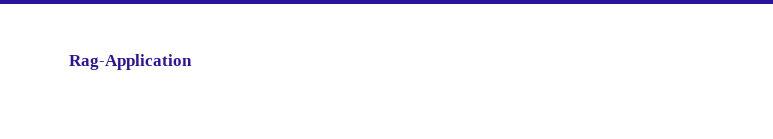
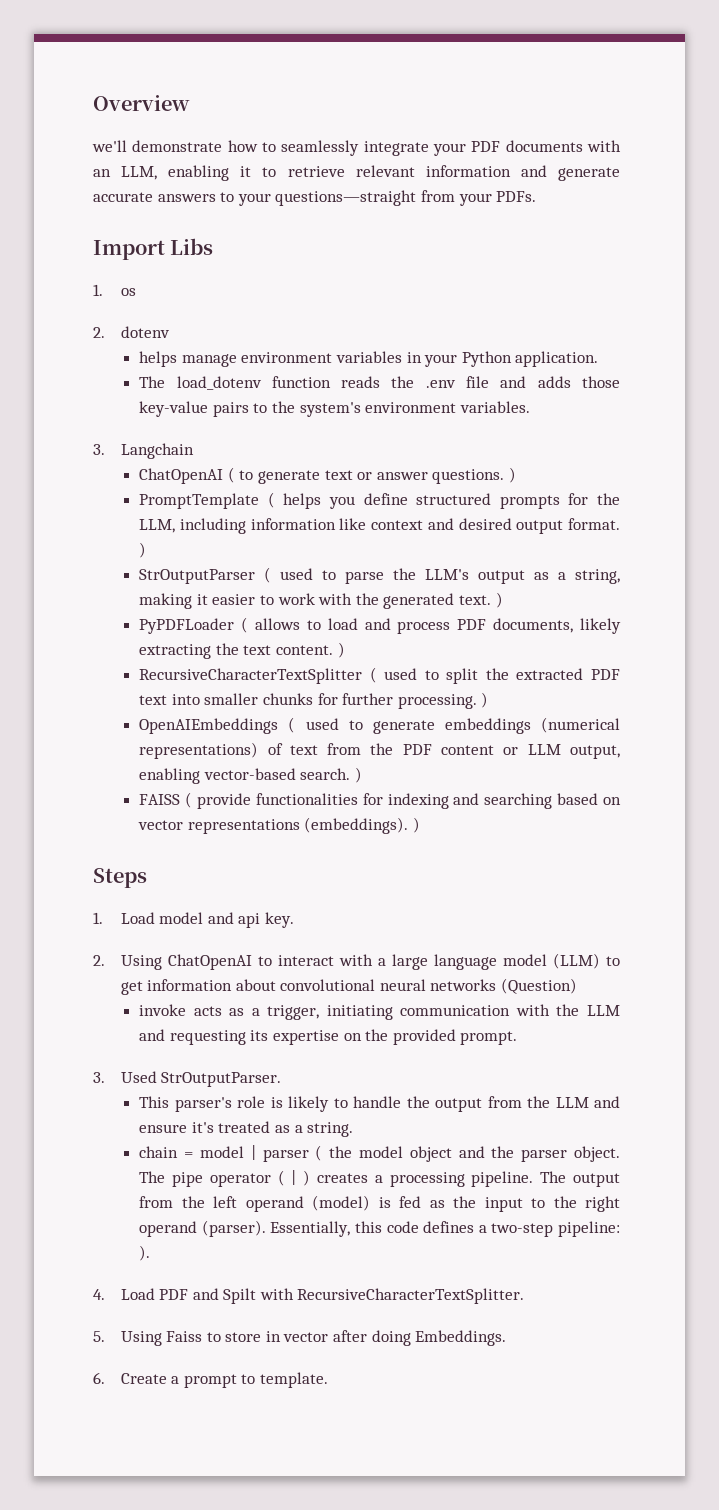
- Rag-Application
+ Overview
+ we'll demonstrate how to seamlessly integrate your PDF documents with an LLM, enabling it to retrieve relevant information and generate accurate answers to your questions—straight from your PDFs.
+ Import Libs
+ 1. os
+ 2. dotenv
+ helps manage environment variables in your Python application.
+ The load_dotenv function reads the .env file and adds those key-value pairs to the system's environment variables.
+ 3. Langchain
+ ChatOpenAI ( to generate text or answer questions. )
+ PromptTemplate ( helps you define structured prompts for the LLM, including information like context and desired output format. )
+ StrOutputParser ( used to parse the LLM's output as a string, making it easier to work with the generated text. )
+ PyPDFLoader ( allows to load and process PDF documents, likely extracting the text content. )
+ RecursiveCharacterTextSplitter ( used to split the extracted PDF text into smaller chunks for further processing. )
+ OpenAIEmbeddings ( used to generate embeddings (numerical representations) of text from the PDF content or LLM output, enabling vector-based search. )
+ FAISS ( provide functionalities for indexing and searching based on vector representations (embeddings). )
+ Steps
+ 1. Load model and api key.
+ 2. Using ChatOpenAI to interact with a large language model (LLM) to get information about convolutional neural networks (Question)
+ invoke acts as a trigger, initiating communication with the LLM and requesting its expertise on the provided prompt.
+ 3. Used StrOutputParser.
+ This parser's role is likely to handle the output from the LLM and ensure it's treated as a string.
+ chain = model | parser ( the model object and the parser object. The pipe operator ( | ) creates a processing pipeline. The output from the left operand (model) is fed as the input to the right operand (parser). Essentially, this code defines a two-step pipeline: ).
+ 4. Load PDF and Spilt with RecursiveCharacterTextSplitter.
+ 5. Using Faiss to store in vector after doing Embeddings.
+ 6. Create a prompt to template.

